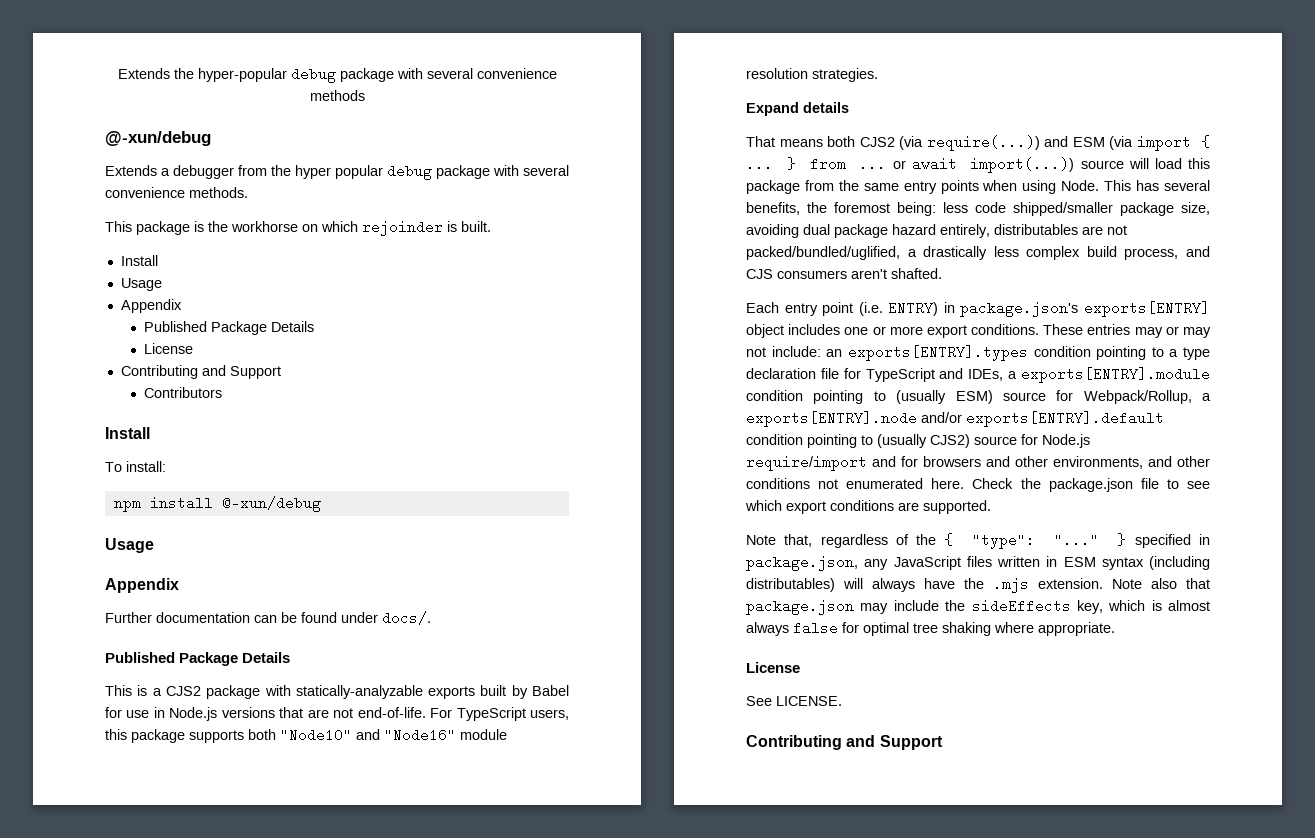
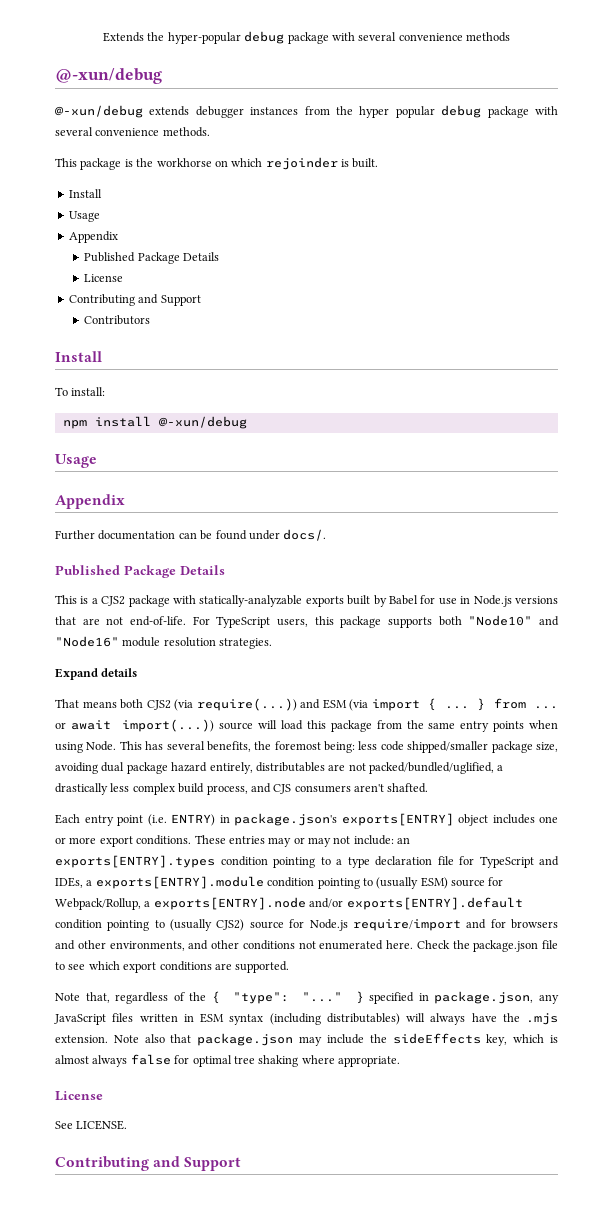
- Extends a debugger from the hyper popular debug package with several convenience methods.
+ @-xun/debug extends debugger instances from the hyper popular debug package with several convenience methods.

